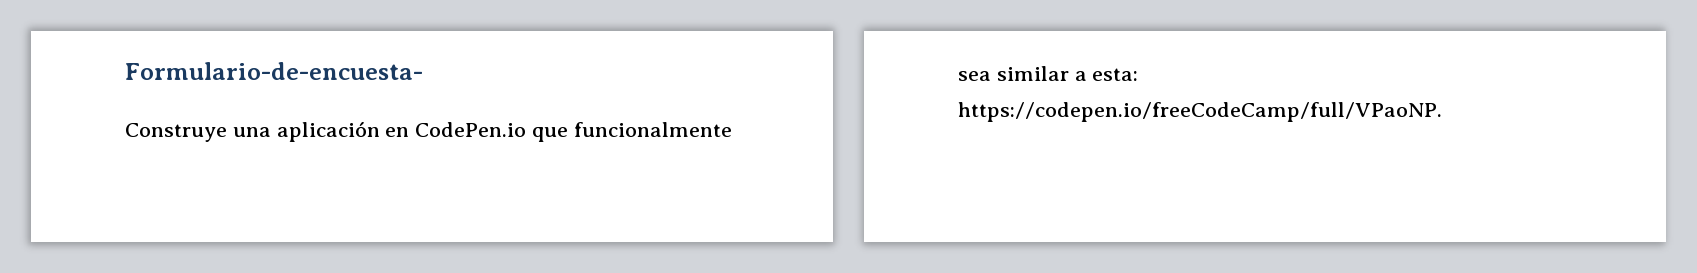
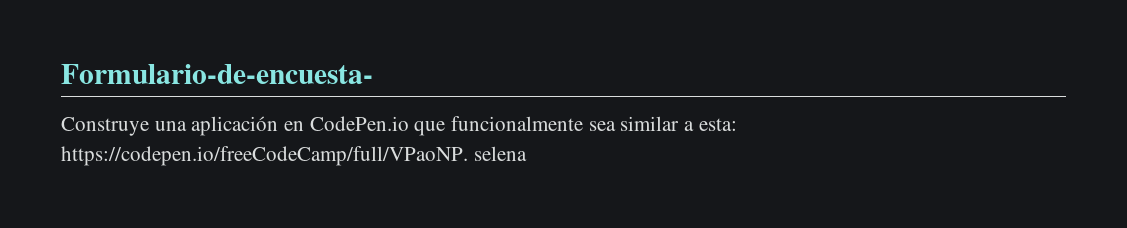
- Construye una aplicación en CodePen.io que funcionalmente sea similar a esta: https://codepen.io/freeCodeCamp/full/VPaoNP.
+ Construye una aplicación en CodePen.io que funcionalmente sea similar a esta: https://codepen.io/freeCodeCamp/full/VPaoNP. selena

